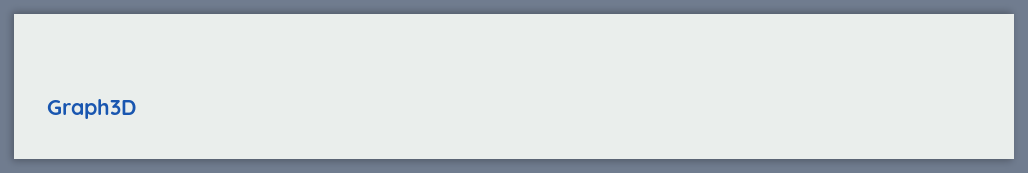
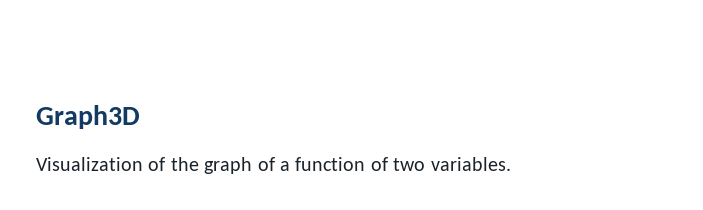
+ Visualization of the graph of a function of two variables.

